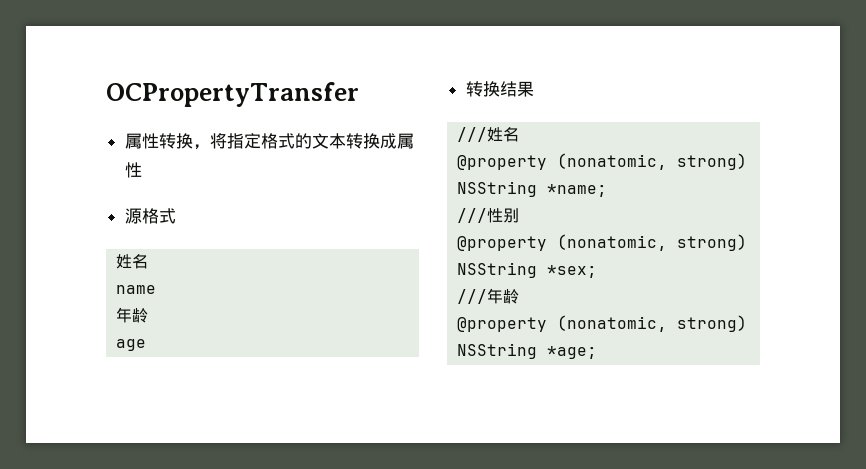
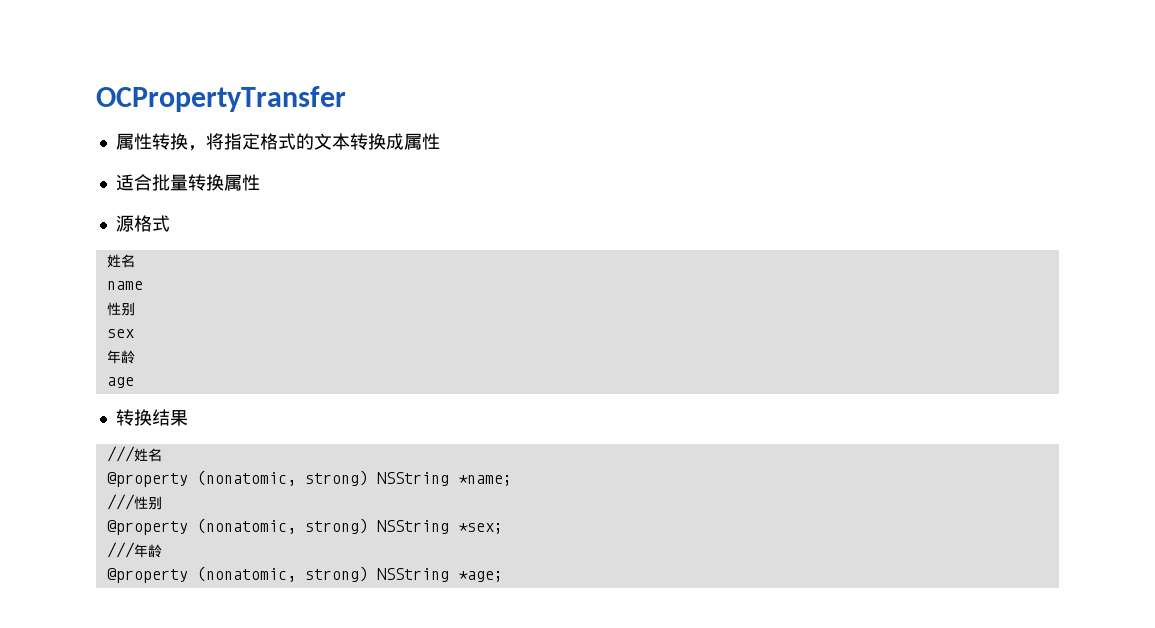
+ 适合批量转换属性
  name
+ 性别
+ sex

